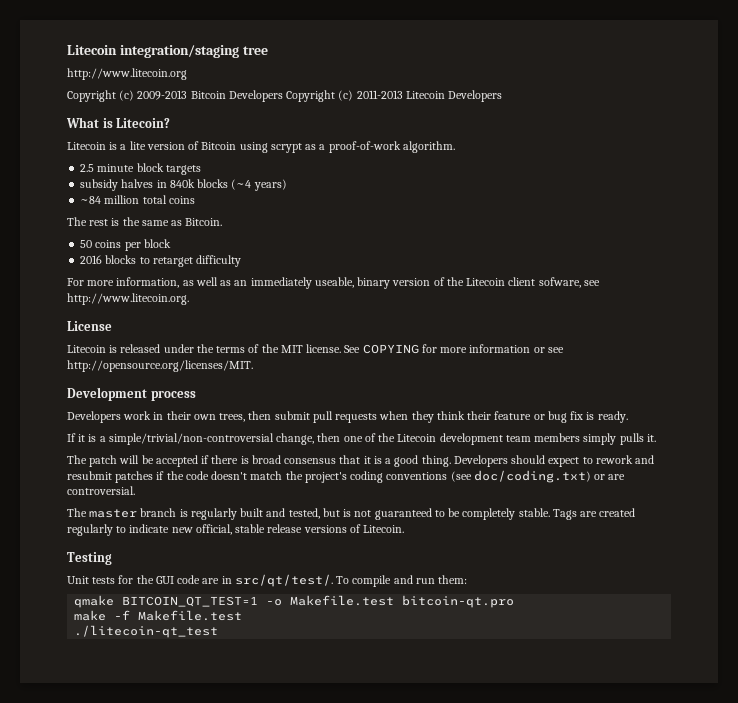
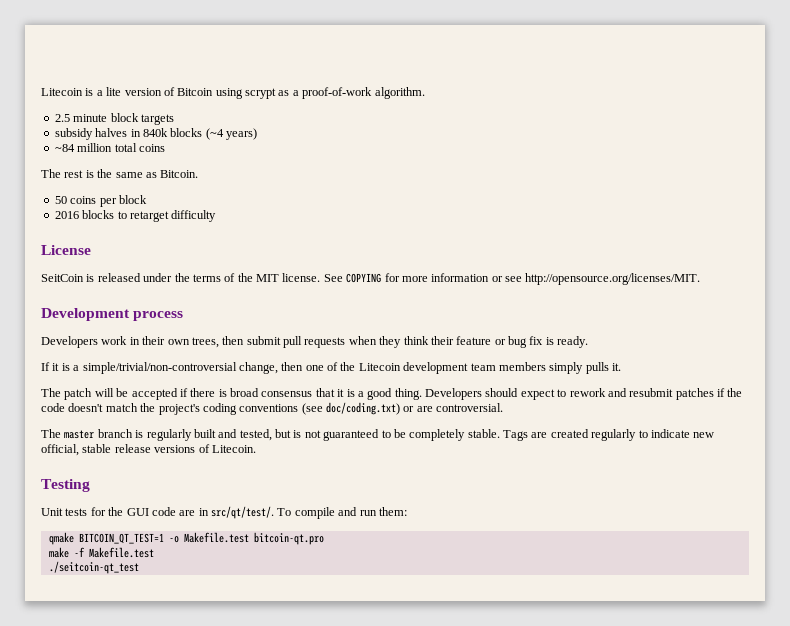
- Litecoin integration/staging tree
- http://www.litecoin.org
- Copyright (c) 2009-2013 Bitcoin Developers Copyright (c) 2011-2013 Litecoin Developers
- What is Litecoin?
- For more information, as well as an immediately useable, binary version of the Litecoin client sofware, see http://www.litecoin.org.
- Litecoin is released under the terms of the MIT license.
+ SeitCoin is released under the terms of the MIT license.
- ./litecoin-qt_test
+ ./seitcoin-qt_test

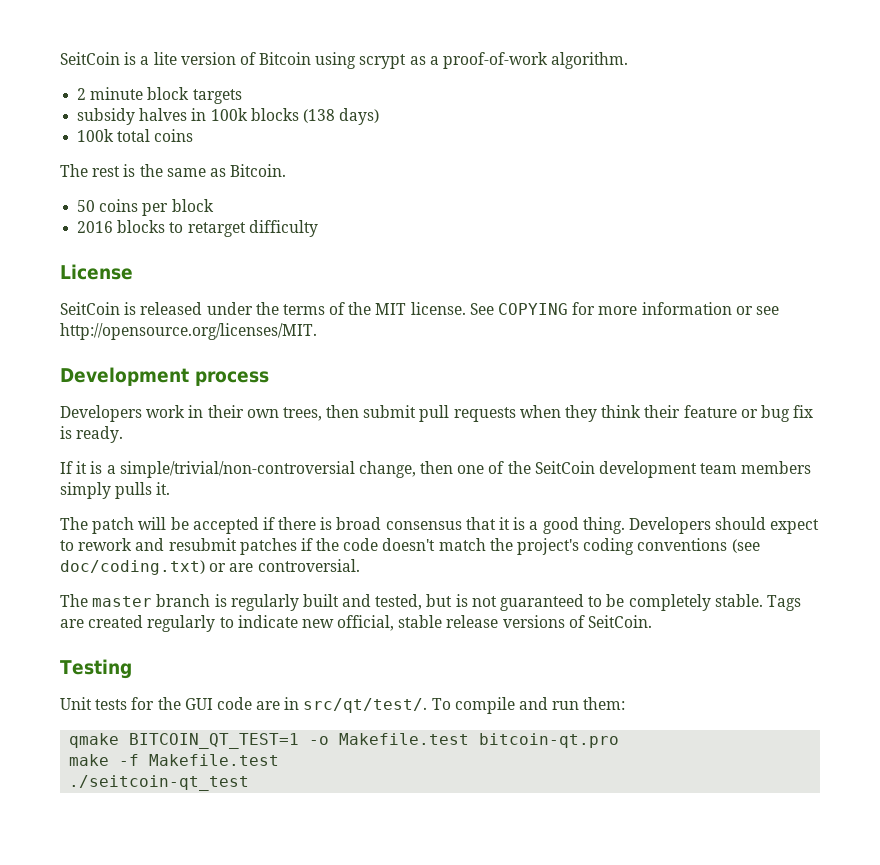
- Litecoin is a lite version of Bitcoin using scrypt as a proof-of-work algorithm.
+ SeitCoin is a lite version of Bitcoin using scrypt as a proof-of-work algorithm.
- 2.5 minute block targets
+ 2 minute block targets
- subsidy halves in 840k blocks (~4 years)
- ~84 million total coins
+ subsidy halves in 100k blocks (138 days)
+ 100k total coins
- If it is a simple/trivial/non-controversial change, then one of the Litecoin development team members simply pulls it.
+ If it is a simple/trivial/non-controversial change, then one of the SeitCoin development team members simply pulls it.
- Tags are created regularly to indicate new official, stable release versions of Litecoin.
+ Tags are created regularly to indicate new official, stable release versions of SeitCoin.

